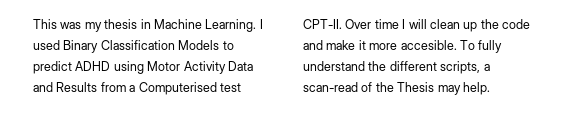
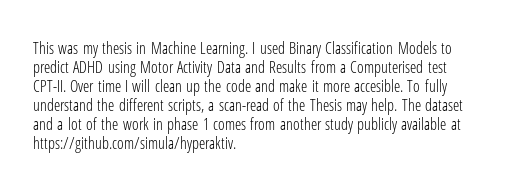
+ The dataset and a lot of the work in phase 1 comes from another study publicly available at https://github.com/simula/hyperaktiv.

